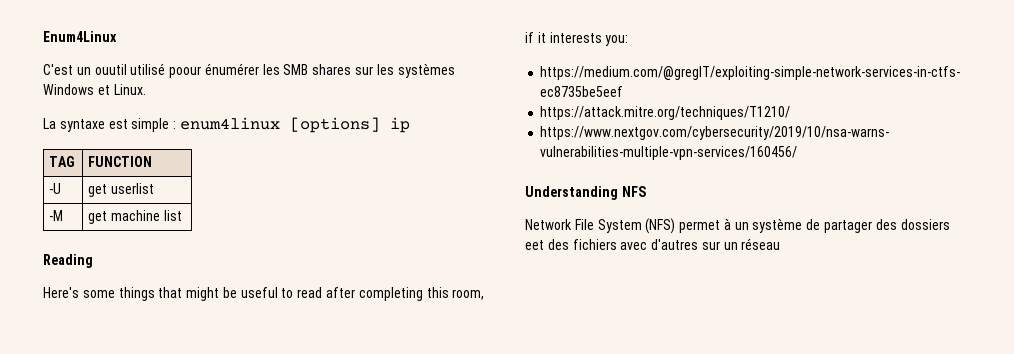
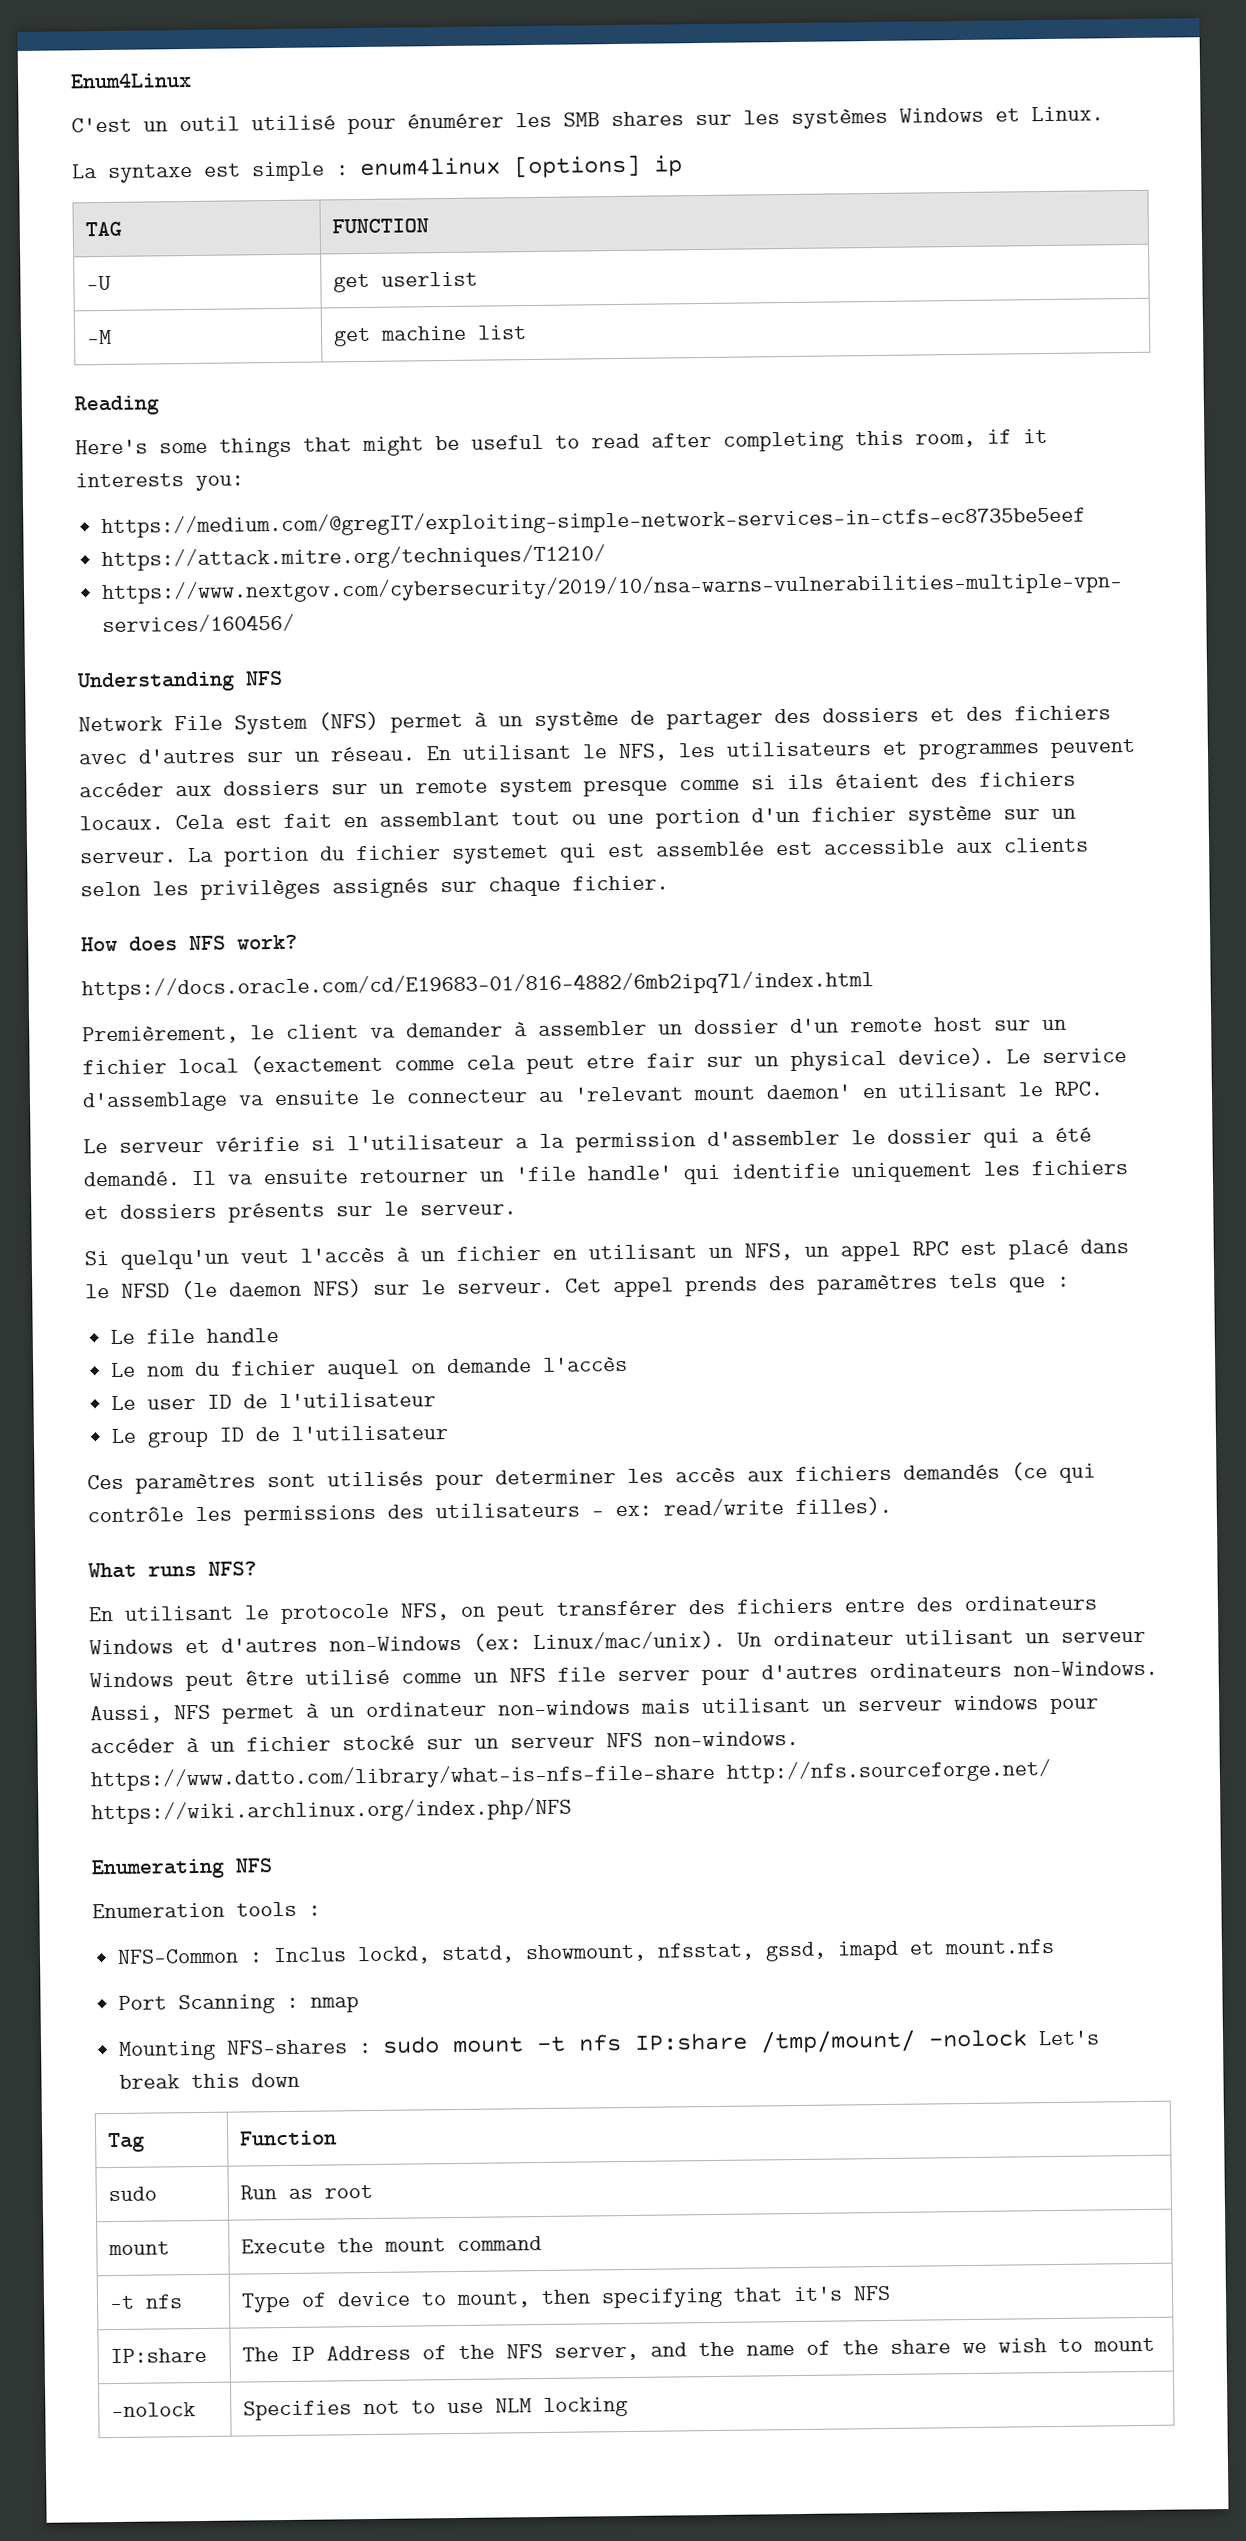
- C'est un ouutil utilisé poour énumérer les SMB shares sur les systèmes Windows et Linux.
+ C'est un outil utilisé pour énumérer les SMB shares sur les systèmes Windows et Linux.
- Network File System (NFS) permet à un système de partager des dossiers eet des fichiers avec d'autres sur un réseau
+ Network File System (NFS) permet à un système de partager des dossiers et des fichiers avec d'autres sur un réseau. En utilisant le NFS, les utilisateurs et programmes peuvent accéder aux dossiers sur un remote system presque comme si ils étaient des fichiers locaux. Cela est fait en assemblant tout ou une portion d'un fichier système sur un serveur. La portion du fichier systemet qui est assemblée est accessible aux clients selon les privilèges assignés sur chaque fichier.
+ How does NFS work?
+ https://docs.oracle.com/cd/E19683-01/816-4882/6mb2ipq7l/index.html
+ Premièrement, le client va demander à assembler un dossier d'un remote host sur un fichier local (exactement comme cela peut etre fair sur un physical device). Le service d'assemblage va ensuite le connecteur au 'relevant mount daemon' en utilisant le RPC.
+ Le serveur vérifie si l'utilisateur a la permission d'assembler le dossier qui a été demandé. Il va ensuite retourner un 'file handle' qui identifie uniquement les fichiers et dossiers présents sur le serveur.
+ Si quelqu'un veut l'accès à un fichier en utilisant un NFS, un appel RPC est placé dans le NFSD (le daemon NFS) sur le serveur. Cet appel prends des paramètres tels que :
+ Le file handle
+ Le nom du fichier auquel on demande l'accès
+ Le user ID de l'utilisateur
+ Le group ID de l'utilisateur
+ Ces paramètres sont utilisés pour determiner les accès aux fichiers demandés (ce qui contrôle les permissions des utilisateurs - ex: read/write filles).
+ What runs NFS?
+ En utilisant le protocole NFS, on peut transférer des fichiers entre des ordinateurs Windows et d'autres non-Windows (ex: Linux/mac/unix). Un ordinateur utilisant un serveur Windows peut être utilisé comme un NFS file server pour d'autres ordinateurs non-Windows. Aussi, NFS permet à un ordinateur non-windows mais utilisant un serveur windows pour accéder à un fichier stocké sur un serveur NFS non-windows. https://www.datto.com/library/what-is-nfs-file-share http://nfs.sourceforge.net/ https://wiki.archlinux.org/index.php/NFS
+ Enumerating NFS
+ Enumeration tools :
+ NFS-Common : Inclus lockd, statd, showmount, nfsstat, gssd, imapd et mount.nfs
+ Port Scanning : nmap
+ Mounting NFS-shares : sudo mount -t nfs IP:share /tmp/mount/ -nolock Let's break this down
+ Tag | Function
+ sudo | Run as root
+ mount | Execute the mount command
+ -t nfs | Type of device to mount, then specifying that it's NFS
+ IP:share | The IP Address of the NFS server, and the name of the share we wish to mount
+ -nolock | Specifies not to use NLM locking

